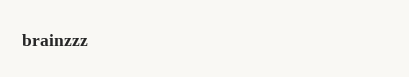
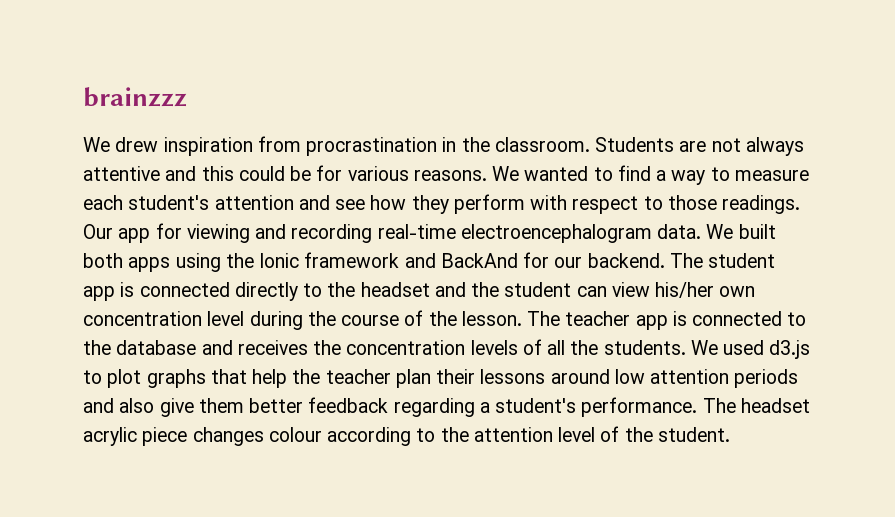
+ We drew inspiration from procrastination in the classroom. Students are not always attentive and this could be for various reasons. We wanted to find a way to measure each student's attention and see how they perform with respect to those readings. Our app for viewing and recording real-time electroencephalogram data. We built both apps using the Ionic framework and BackAnd for our backend. The student app is connected directly to the headset and the student can view his/her own concentration level during the course of the lesson. The teacher app is connected to the database and receives the concentration levels of all the students. We used d3.js to plot graphs that help the teacher plan their lessons around low attention periods and also give them better feedback regarding a student's performance. The headset acrylic piece changes colour according to the attention level of the student.

